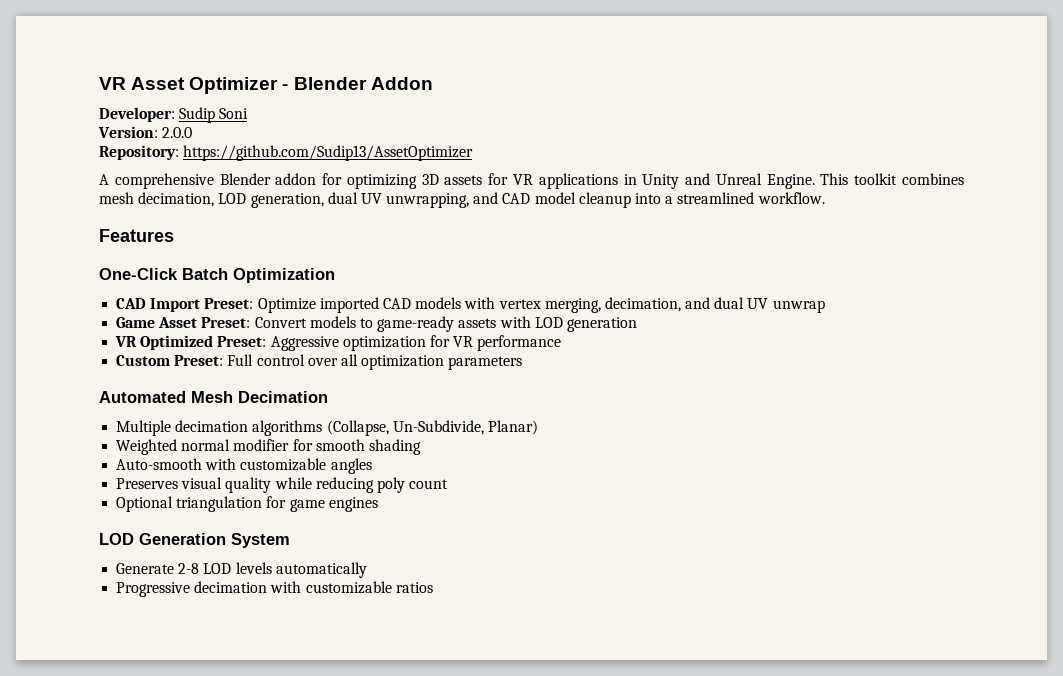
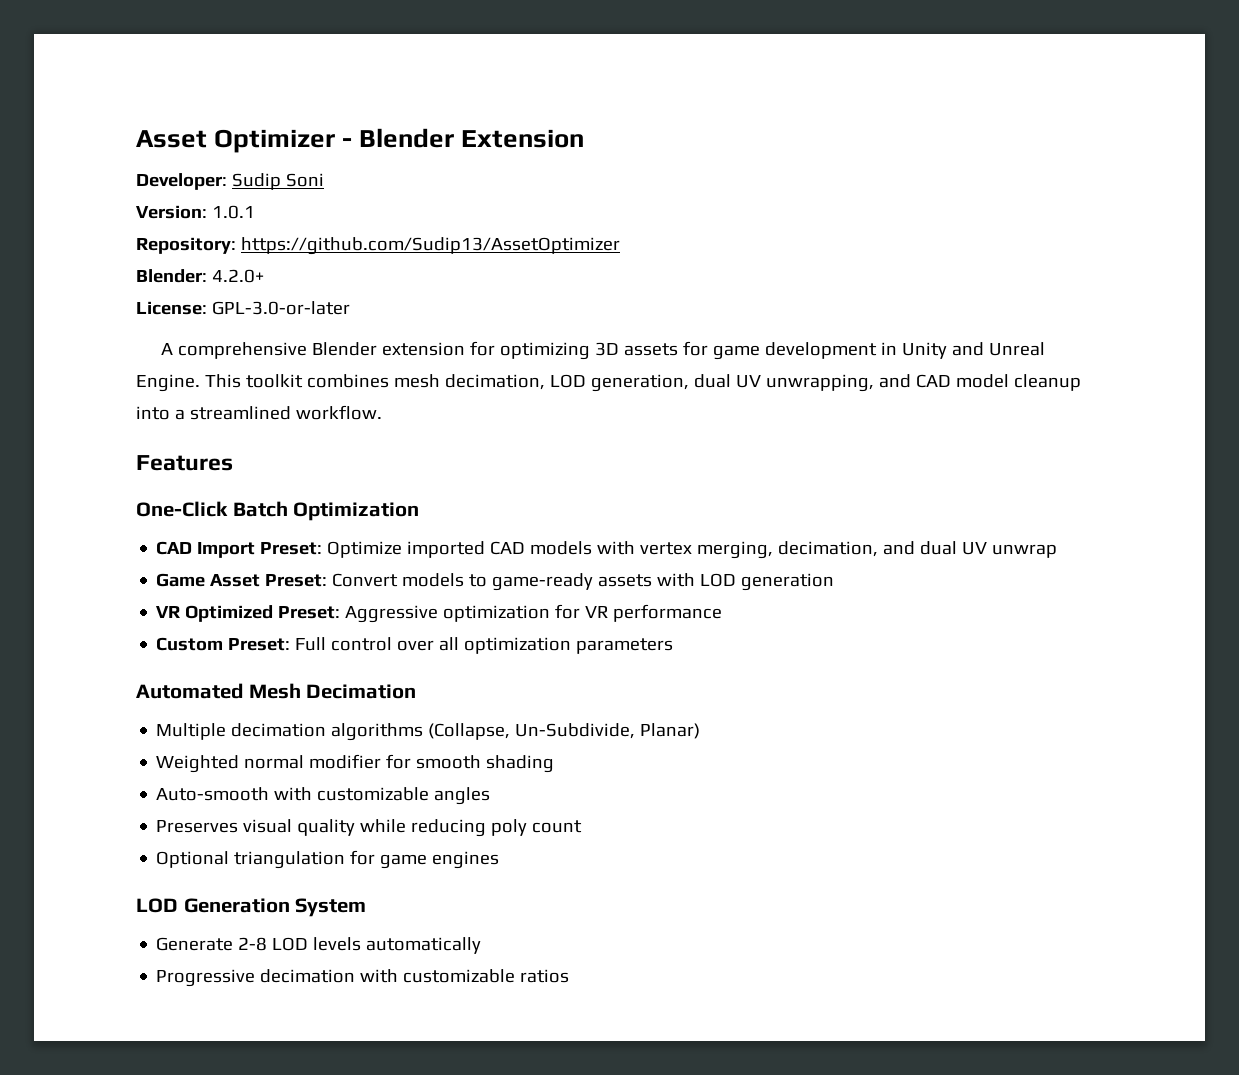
- VR Asset Optimizer - Blender Addon
+ Asset Optimizer - Blender Extension
- Version: 2.0.0
+ Version: 1.0.1
+ Blender: 4.2.0+
+ License: GPL-3.0-or-later
- A comprehensive Blender addon for optimizing 3D assets for VR applications in Unity and Unreal Engine.
+ A comprehensive Blender extension for optimizing 3D assets for game development in Unity and Unreal Engine.

